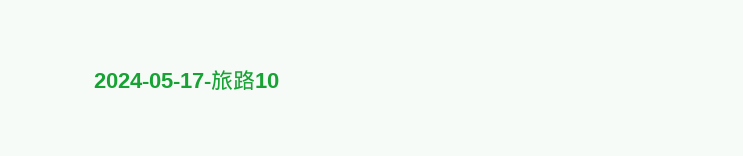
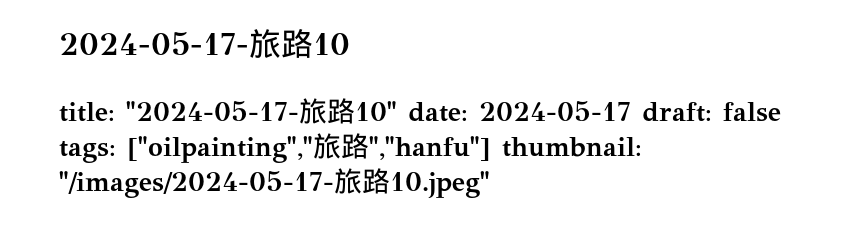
+ title: "2024-05-17-旅路10" date: 2024-05-17 draft: false tags: ["oilpainting","旅路","hanfu"] thumbnail: "/images/2024-05-17-旅路10.jpeg"

